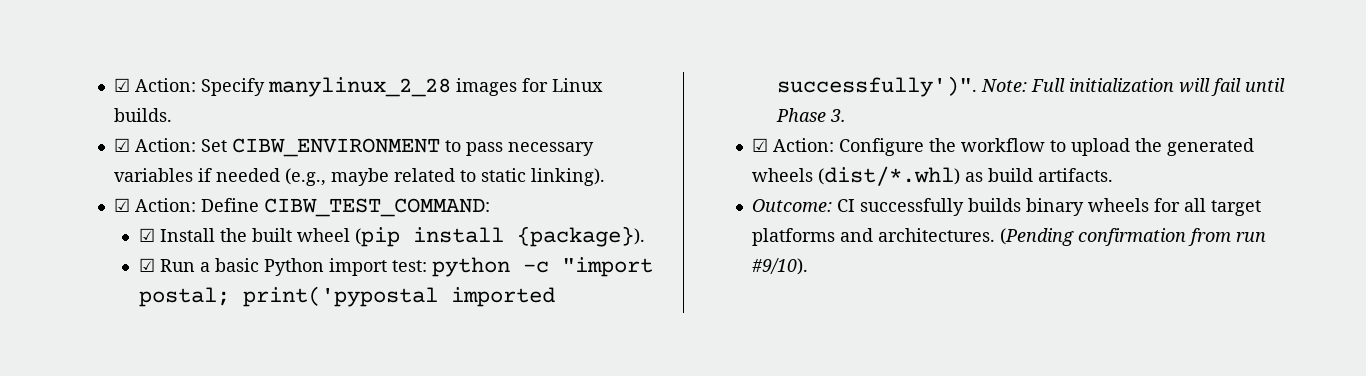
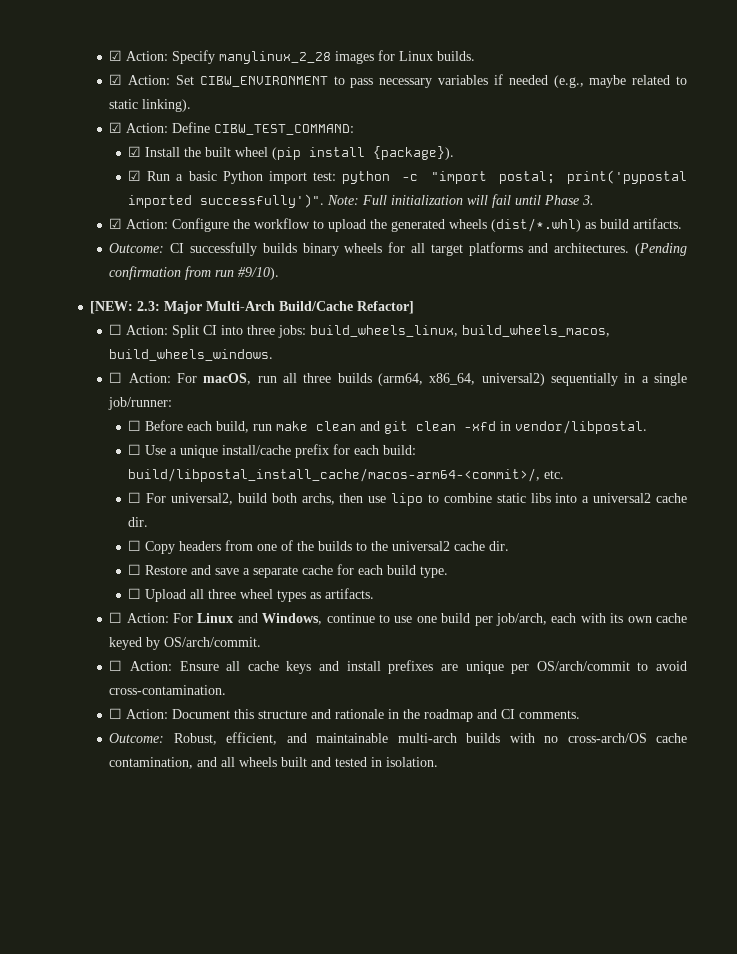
+ [NEW: 2.3: Major Multi-Arch Build/Cache Refactor]
+ ☐ Action: Split CI into three jobs: build_wheels_linux, build_wheels_macos, build_wheels_windows.
+ ☐ Action: For macOS, run all three builds (arm64, x86_64, universal2) sequentially in a single job/runner:
+ ☐ Before each build, run make clean and git clean -xfd in vendor/libpostal.
+ ☐ Use a unique install/cache prefix for each build: build/libpostal_install_cache/macos-arm64-<commit>/, etc.
+ ☐ For universal2, build both archs, then use lipo to combine static libs into a universal2 cache dir.
+ ☐ Copy headers from one of the builds to the universal2 cache dir.
+ ☐ Restore and save a separate cache for each build type.
+ ☐ Upload all three wheel types as artifacts.
+ ☐ Action: For Linux and Windows, continue to use one build per job/arch, each with its own cache keyed by OS/arch/commit.
+ ☐ Action: Ensure all cache keys and install prefixes are unique per OS/arch/commit to avoid cross-contamination.
+ ☐ Action: Document this structure and rationale in the roadmap and CI comments.
+ Outcome: Robust, efficient, and maintainable multi-arch builds with no cross-arch/OS cache contamination, and all wheels built and tested in isolation.

